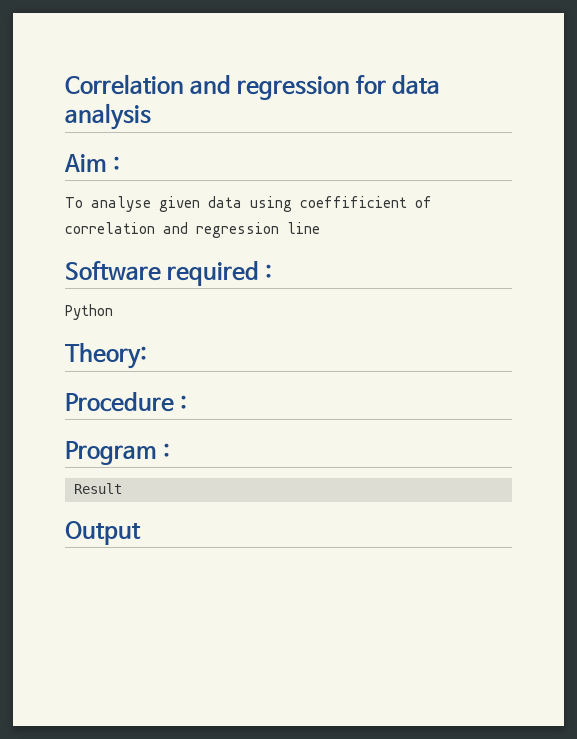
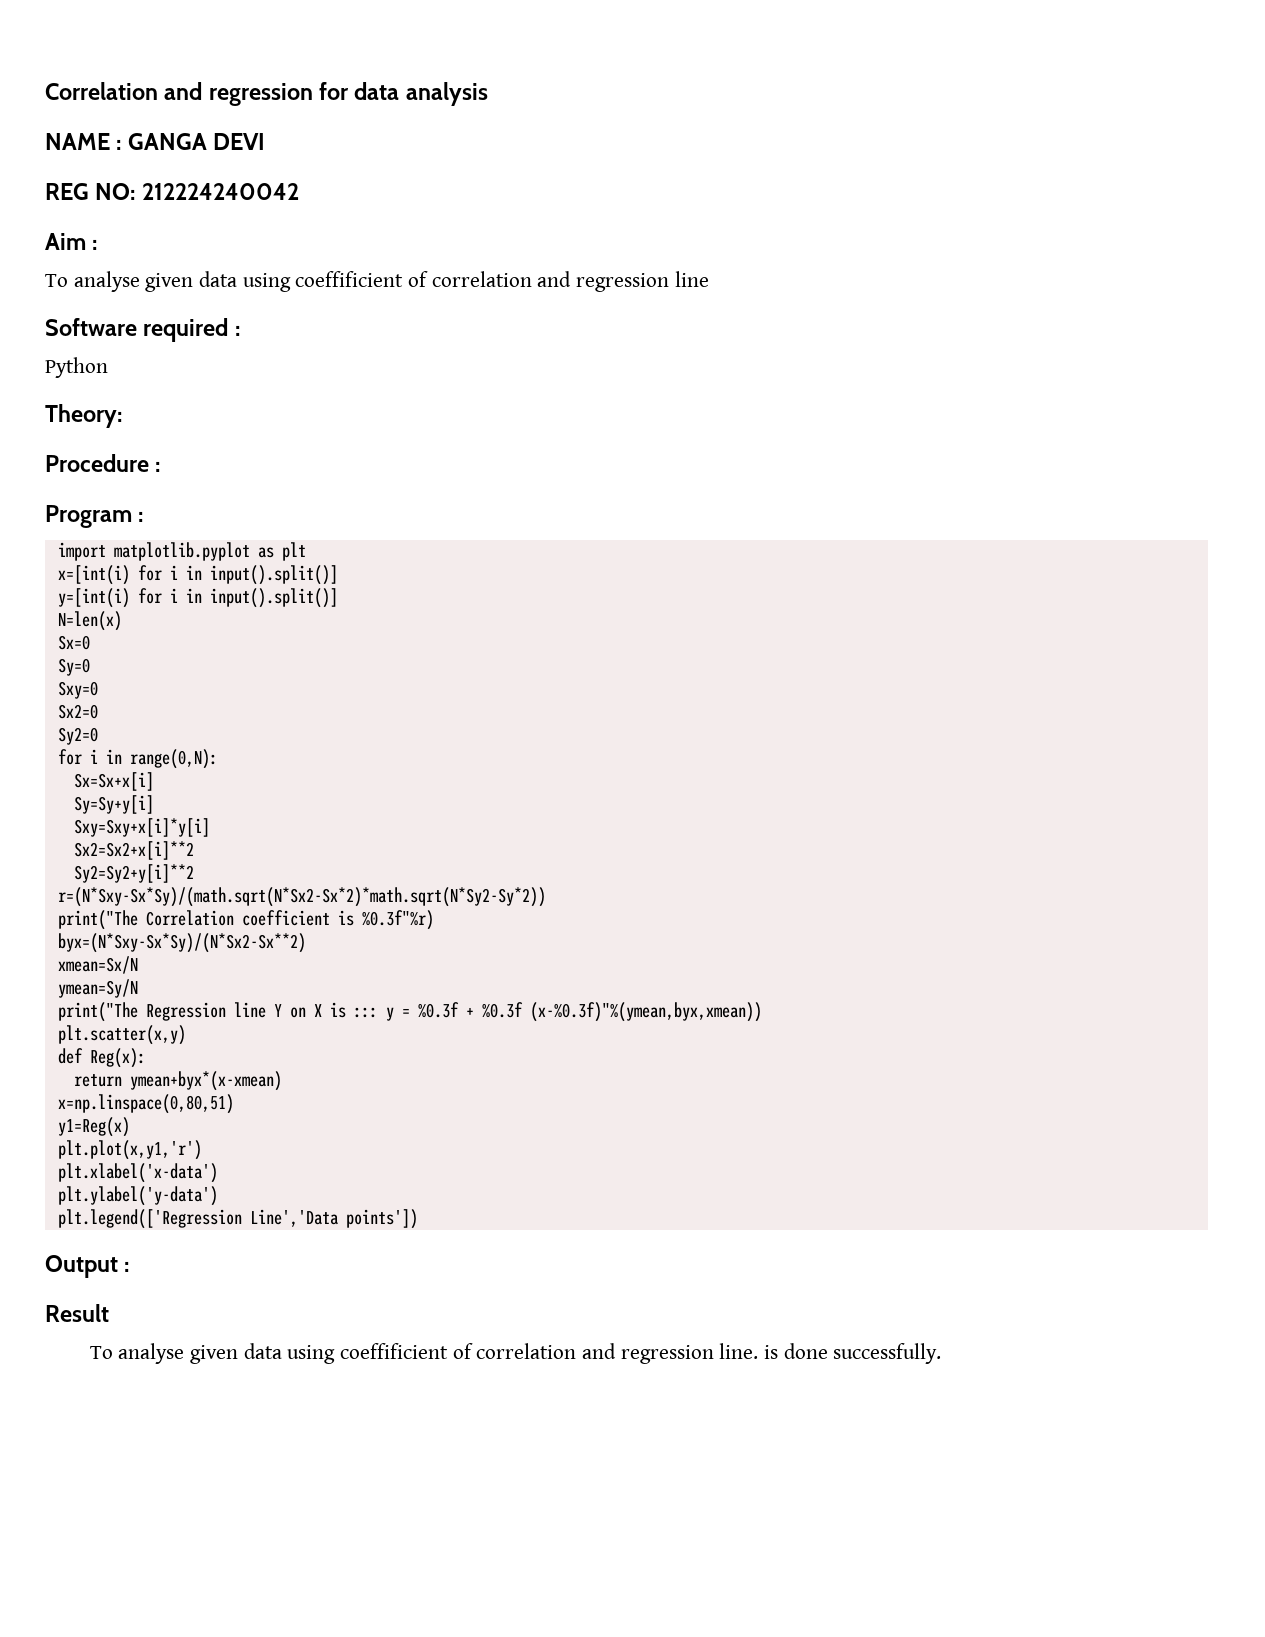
+ NAME : GANGA DEVI
+ REG NO: 212224240042
+ import matplotlib.pyplot as plt
+ x=[int(i) for i in input().split()]
+ y=[int(i) for i in input().split()]
+ N=len(x)
+ Sx=0
+ Sy=0
+ Sxy=0
+ Sx2=0
+ Sy2=0
+ for i in range(0,N):
+ Sx=Sx+x[i]
+ Sy=Sy+y[i]
+ Sxy=Sxy+x[i]*y[i]
+ Sx2=Sx2+x[i]**2
+ Sy2=Sy2+y[i]**2
+ r=(N*Sxy-Sx*Sy)/(math.sqrt(N*Sx2-Sx*2)*math.sqrt(N*Sy2-Sy*2))
+ print("The Correlation coefficient is %0.3f"%r)
+ byx=(N*Sxy-Sx*Sy)/(N*Sx2-Sx**2)
+ xmean=Sx/N
+ ymean=Sy/N
+ print("The Regression line Y on X is ::: y = %0.3f + %0.3f (x-%0.3f)"%(ymean,byx,xmean))
+ plt.scatter(x,y)
+ def Reg(x):
+ return ymean+byx*(x-xmean)
+ x=np.linspace(0,80,51)
+ y1=Reg(x)
+ plt.plot(x,y1,'r')
+ plt.xlabel('x-data')
+ plt.ylabel('y-data')
+ plt.legend(['Regression Line','Data points'])
+ Output :
  Result
- Output
+ To analyse given data using coeffificient of correlation and regression line. is done successfully.

